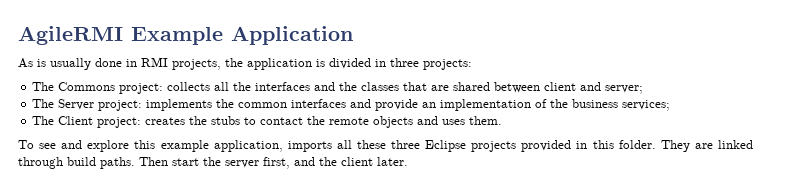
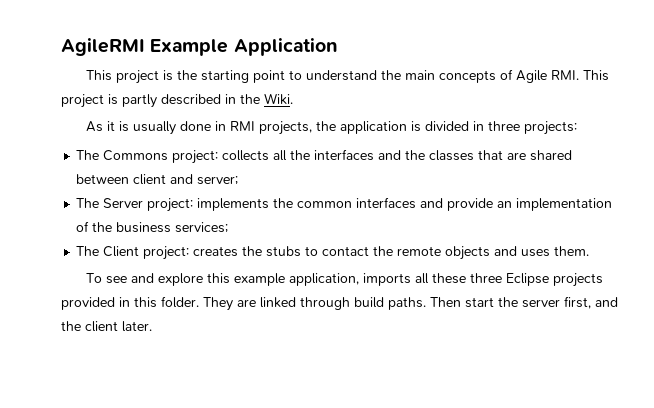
+ This project is the starting point to understand the main concepts of Agile RMI. This project is partly described in the Wiki.
- As is usually done in RMI projects, the application is divided in three projects:
+ As it is usually done in RMI projects, the application is divided in three projects:

